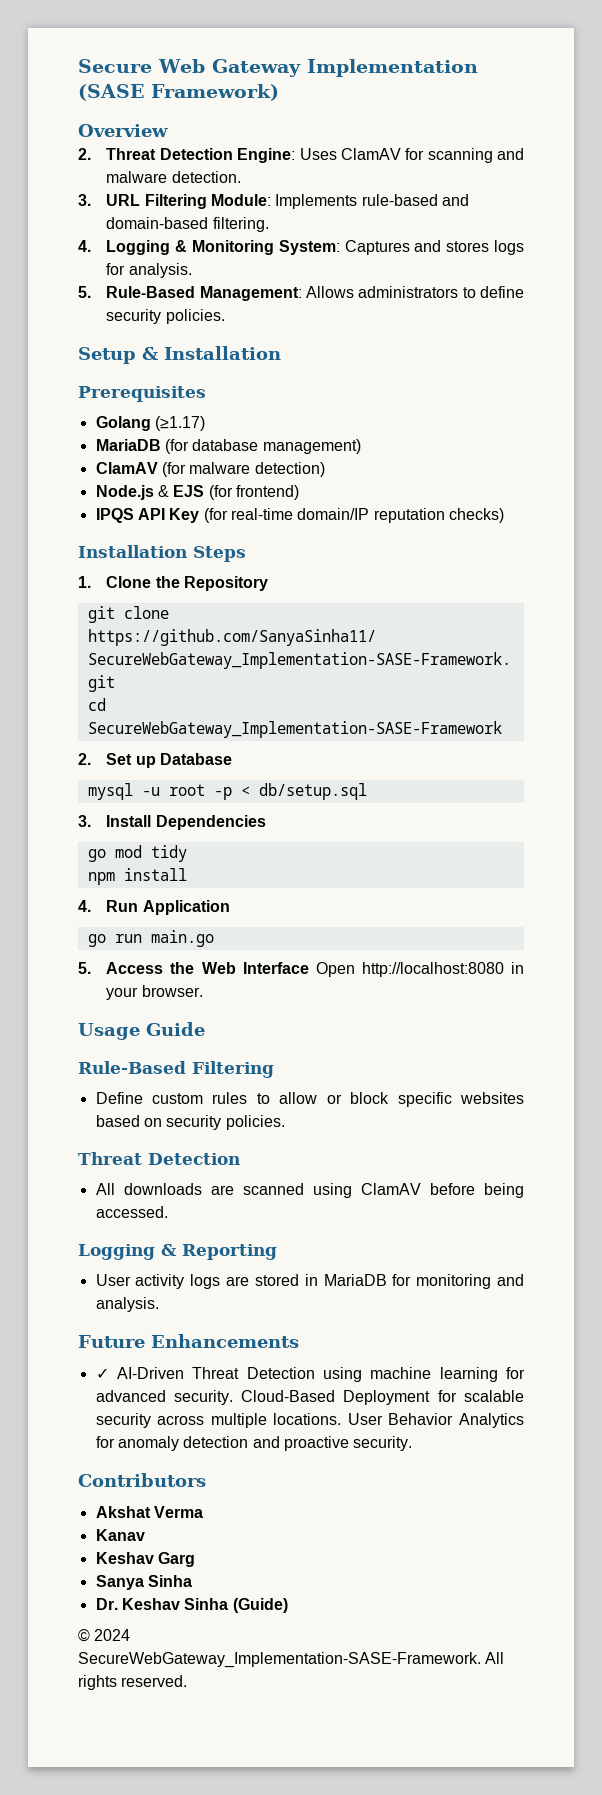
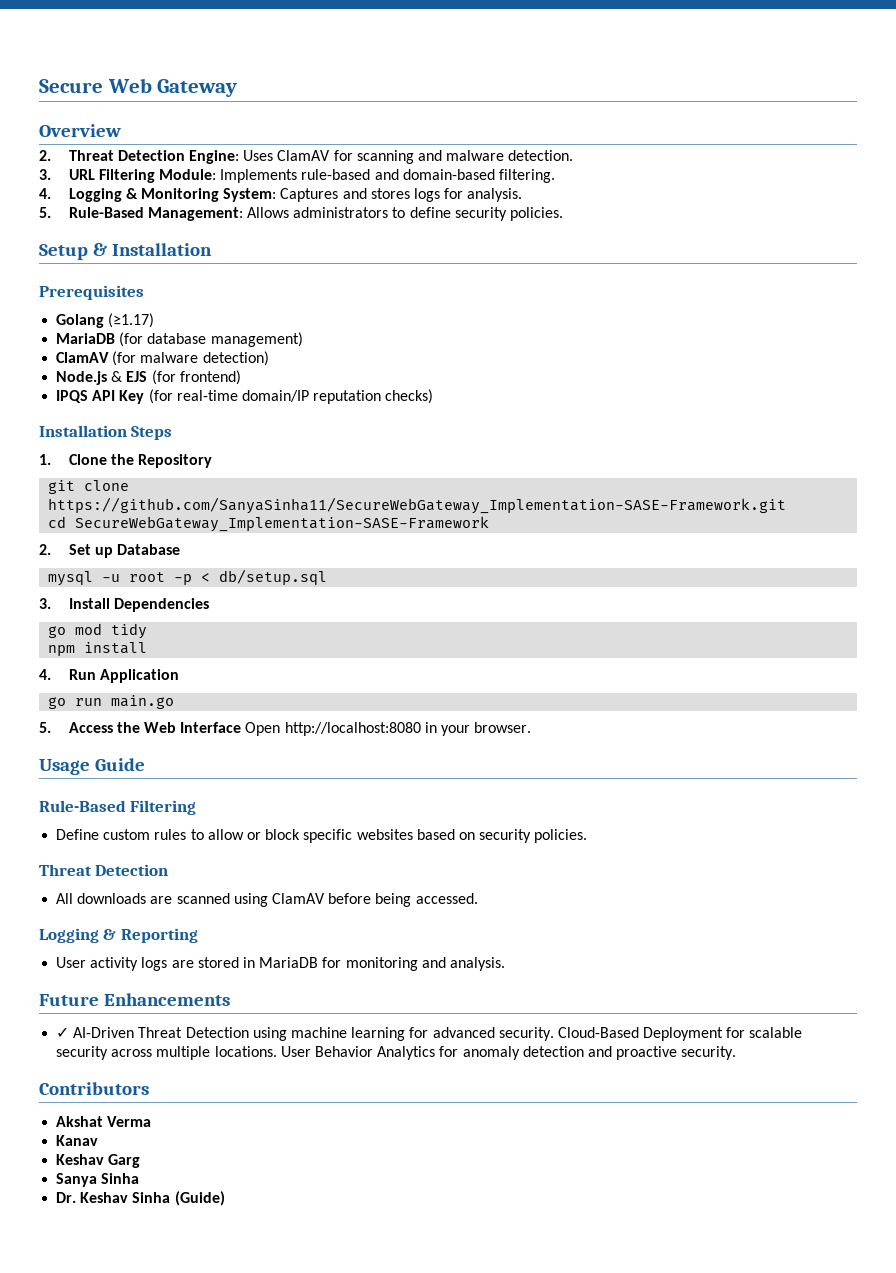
- Secure Web Gateway Implementation (SASE Framework)
+ Secure Web Gateway
- © 2024 SecureWebGateway_Implementation-SASE-Framework. All rights reserved.

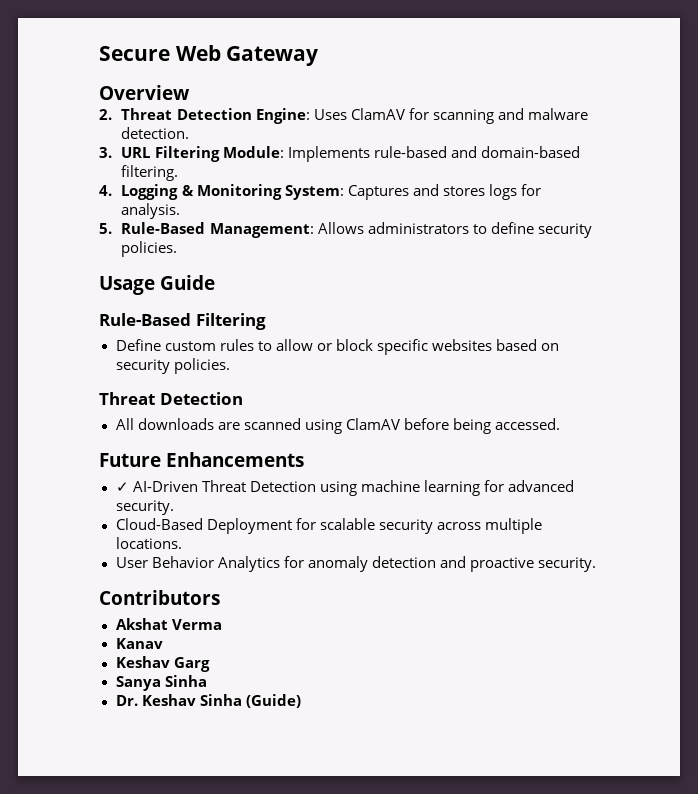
- Setup & Installation
- Prerequisites
- Golang (≥1.17)
- MariaDB (for database management)
- ClamAV (for malware detection)
- Node.js & EJS (for frontend)
- IPQS API Key (for real-time domain/IP reputation checks)
- Installation Steps
- 1. Clone the Repository
- git clone https://github.com/SanyaSinha11/SecureWebGateway_Implementation-SASE-Framework.git
- cd SecureWebGateway_Implementation-SASE-Framework
- 2. Set up Database
- mysql -u root -p < db/setup.sql
- 3. Install Dependencies
- go mod tidy
- npm install
- 4. Run Application
- go run main.go
- 5. Access the Web Interface Open http://localhost:8080 in your browser.
- Logging & Reporting
- User activity logs are stored in MariaDB for monitoring and analysis.
- ✓ AI-Driven Threat Detection using machine learning for advanced security. Cloud-Based Deployment for scalable security across multiple locations. User Behavior Analytics for anomaly detection and proactive security.
+ ✓ AI-Driven Threat Detection using machine learning for advanced security.
+ Cloud-Based Deployment for scalable security across multiple locations.
+ User Behavior Analytics for anomaly detection and proactive security.

